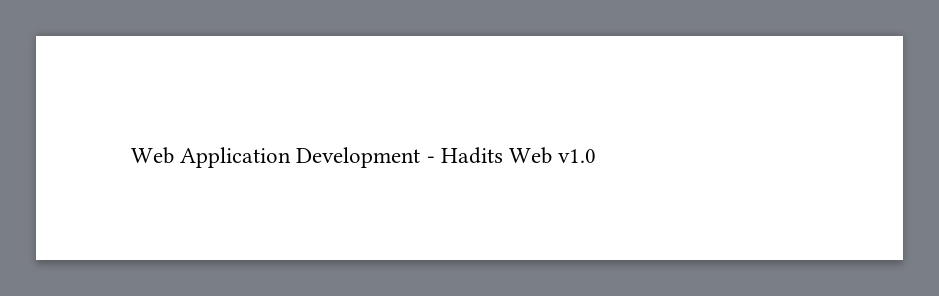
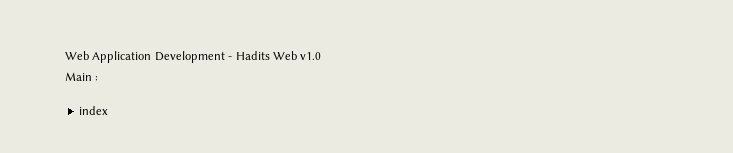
+ Main :
+ index

